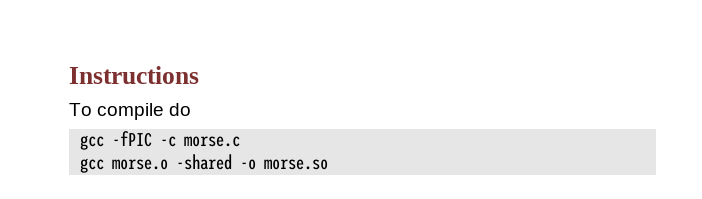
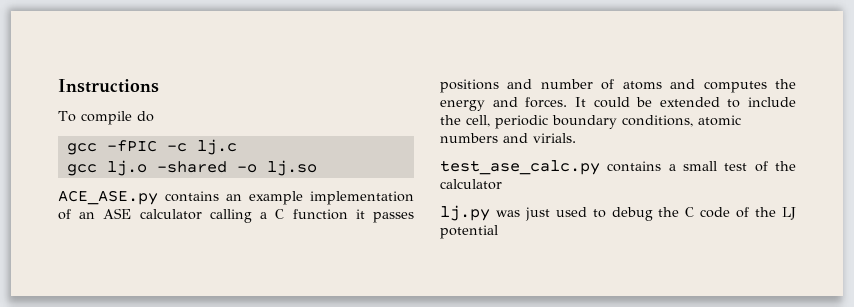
- gcc -fPIC -c morse.c
- gcc morse.o -shared -o morse.so
+ gcc -fPIC -c lj.c
+ gcc lj.o -shared -o lj.so
+ ACE_ASE.py contains an example implementation of an ASE calculator calling a C function it passes positions and number of atoms and computes the energy and forces. It could be extended to include the cell, periodic boundary conditions, atomic numbers and virials.
+ test_ase_calc.py contains a small test of the calculator
+ lj.py was just used to debug the C code of the LJ potential

